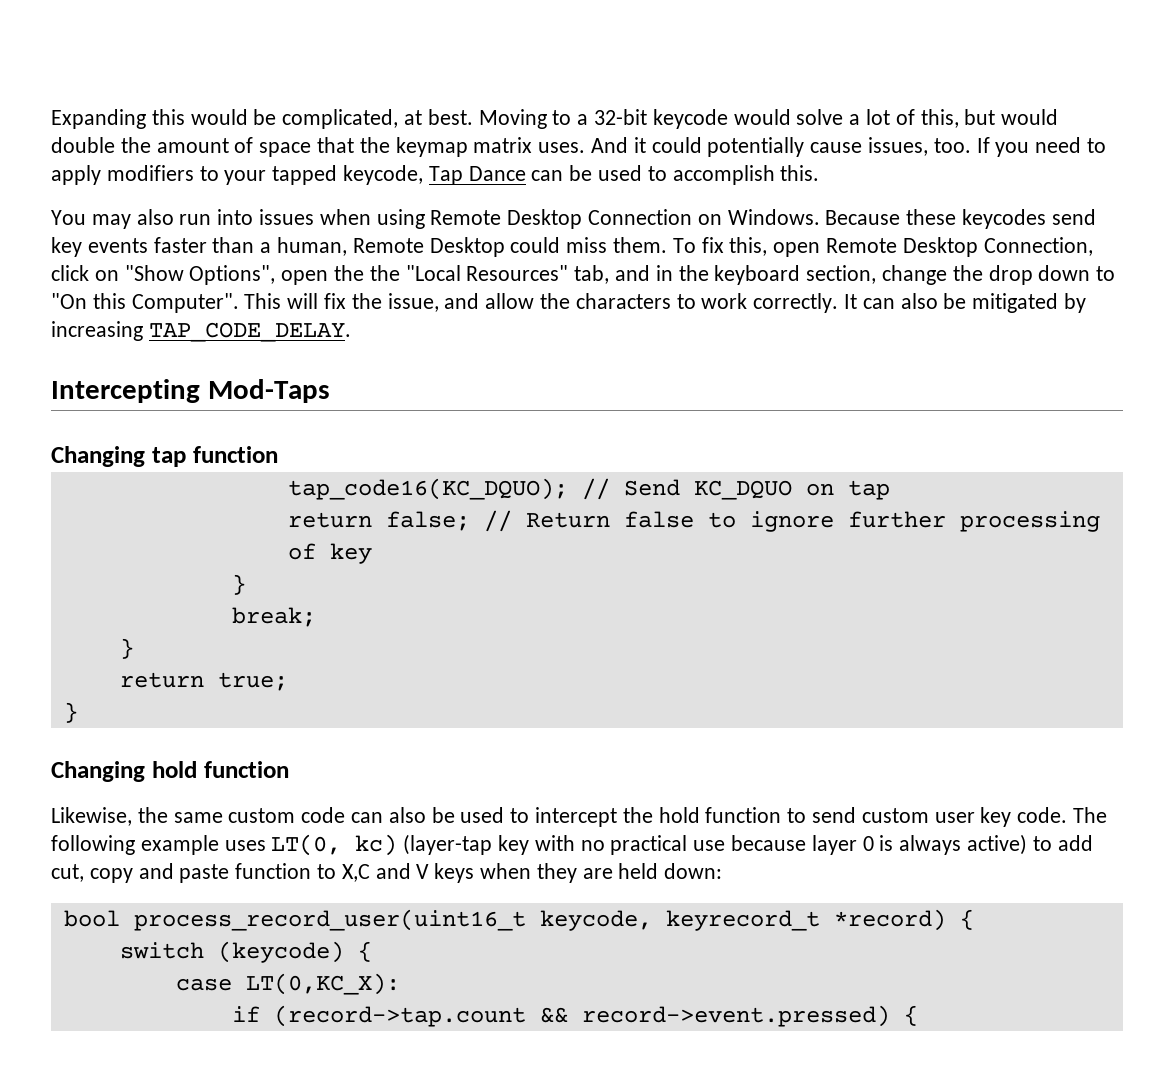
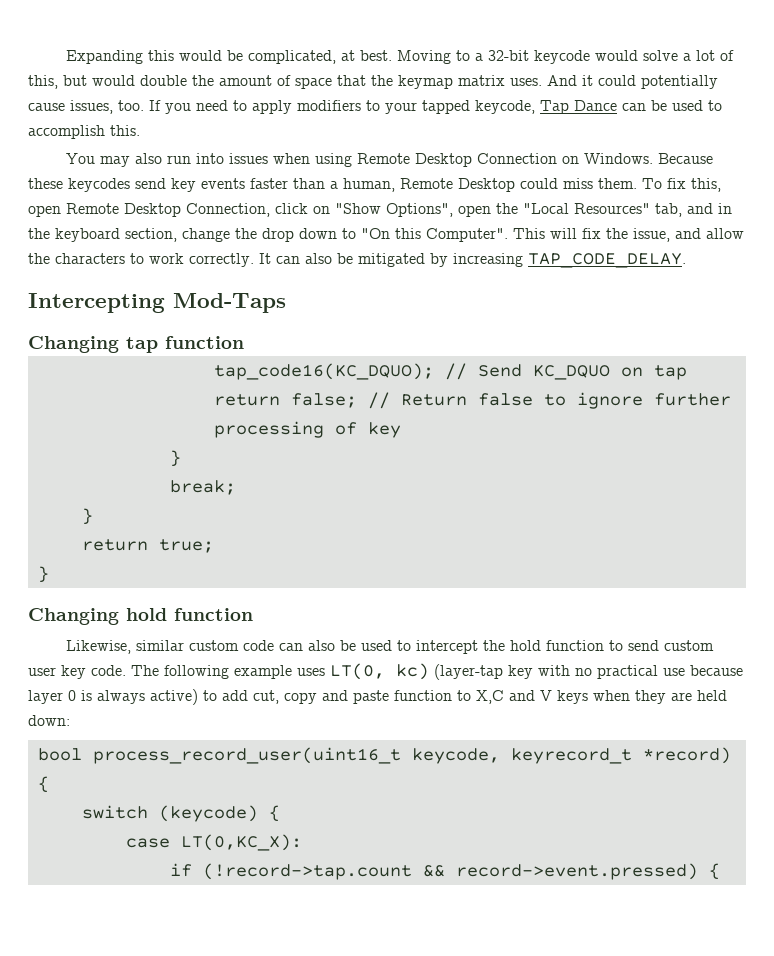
- To fix this, open Remote Desktop Connection, click on "Show Options", open the the "Local Resources" tab, and in the keyboard section, change the drop down to "On this Computer".
+ To fix this, open Remote Desktop Connection, click on "Show Options", open the "Local Resources" tab, and in the keyboard section, change the drop down to "On this Computer".
- Likewise, the same custom code can also be used to intercept the hold function to send custom user key code.
+ Likewise, similar custom code can also be used to intercept the hold function to send custom user key code.
- if (record->tap.count && record->event.pressed) {
+ if (!record->tap.count && record->event.pressed) {

